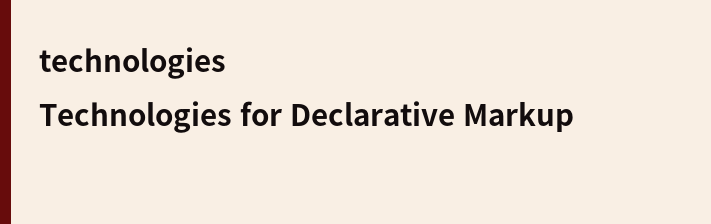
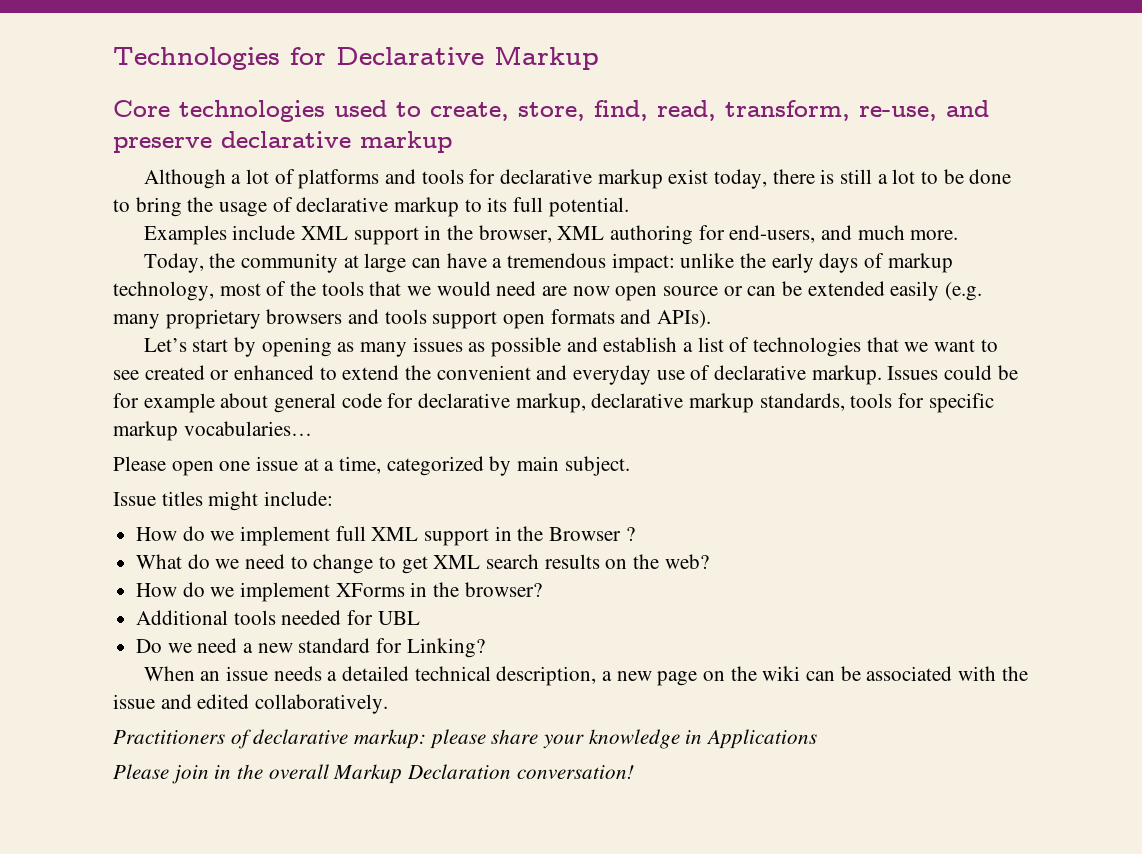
- technologies
+ Core technologies used to create, store, find, read, transform, re-use, and preserve declarative markup
+ Although a lot of platforms and tools for declarative markup exist today, there is still a lot to be done to bring the usage of declarative markup to its full potential.
+ Examples include XML support in the browser, XML authoring for end-users, and much more.
+ Today, the community at large can have a tremendous impact: unlike the early days of markup technology, most of the tools that we would need are now open source or can be extended easily (e.g. many proprietary browsers and tools support open formats and APIs).
+ Let’s start by opening as many issues as possible and establish a list of technologies that we want to see created or enhanced to extend the convenient and everyday use of declarative markup. Issues could be for example about general code for declarative markup, declarative markup standards, tools for specific markup vocabularies…
+ Please open one issue at a time, categorized by main subject.
+ Issue titles might include:
+ How do we implement full XML support in the Browser ?
+ What do we need to change to get XML search results on the web?
+ How do we implement XForms in the browser?
+ Additional tools needed for UBL
+ Do we need a new standard for Linking?
+ When an issue needs a detailed technical description, a new page on the wiki can be associated with the issue and edited collaboratively.
+ Practitioners of declarative markup: please share your knowledge in Applications
+ Please join in the overall Markup Declaration conversation!

